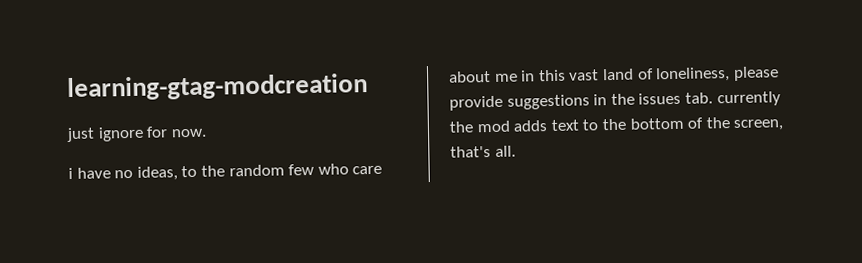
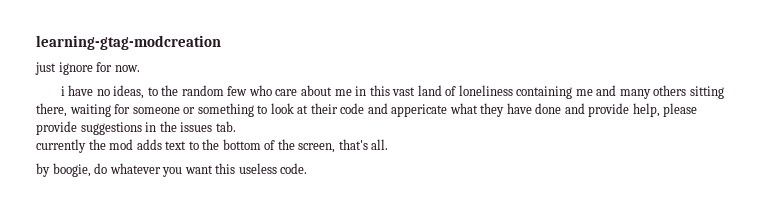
- i have no ideas, to the random few who care about me in this vast land of loneliness, please provide suggestions in the issues tab. currently the mod adds text to the bottom of the screen, that's all.
+ i have no ideas, to the random few who care about me in this vast land of loneliness containing me and many others sitting there, waiting for someone or something to look at their code and appericate what they have done and provide help, please provide suggestions in the issues tab.
+ currently the mod adds text to the bottom of the screen, that's all.
+ by boogie, do whatever you want this useless code.

